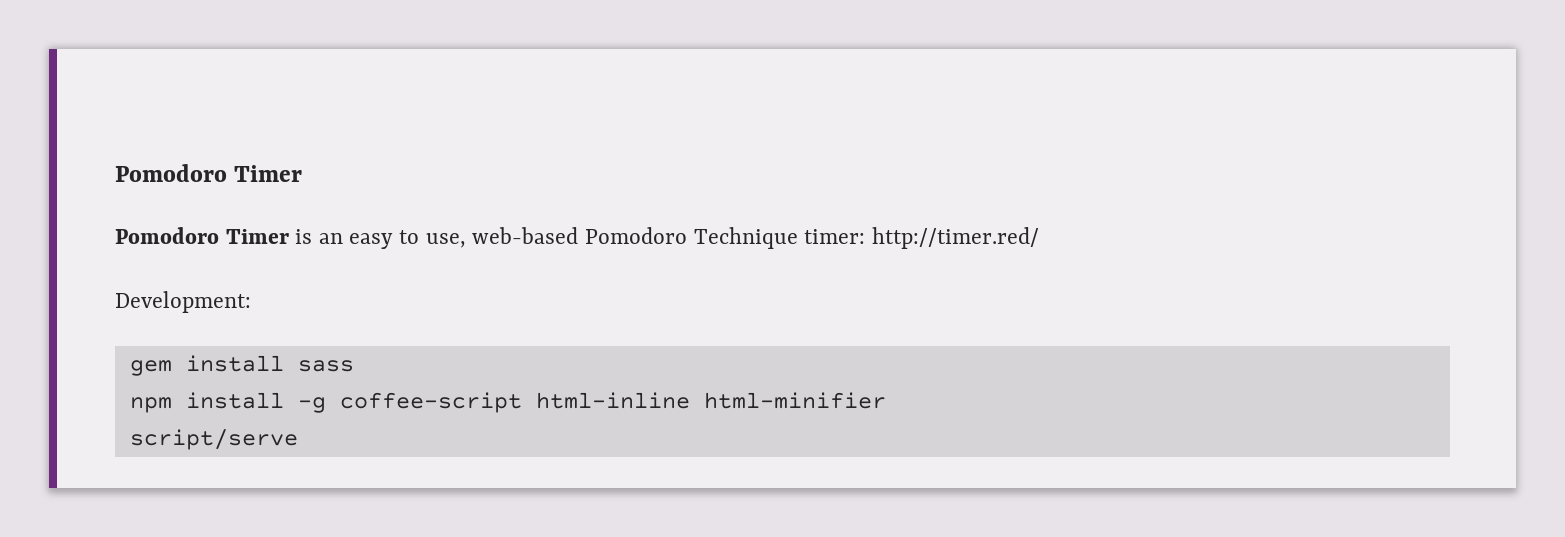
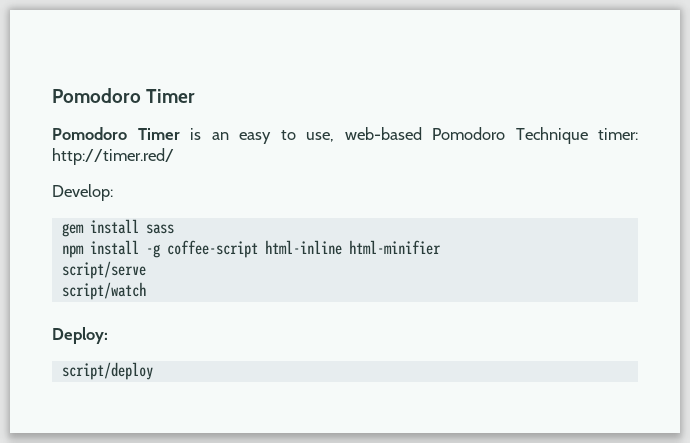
- Development:
+ Develop:
+ script/watch
+ Deploy:
+ script/deploy

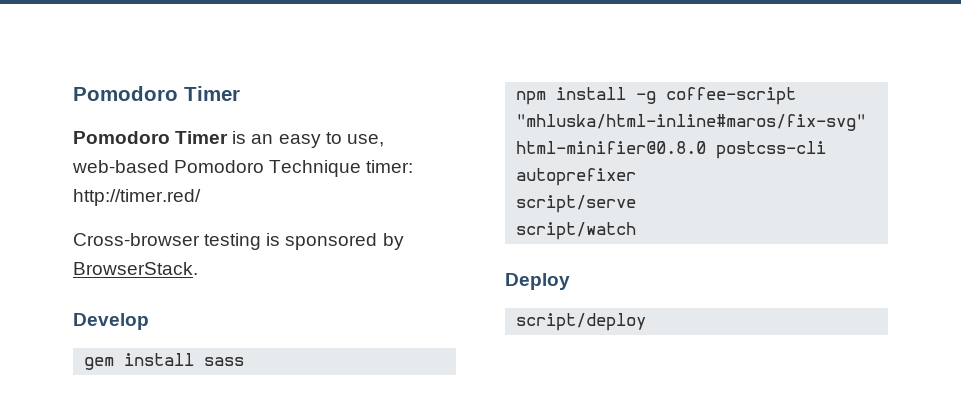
- Develop:
+ Cross-browser testing is sponsored by BrowserStack.
+ Develop
- npm install -g coffee-script html-inline html-minifier
+ npm install -g coffee-script "mhluska/html-inline#maros/fix-svg" html-minifier@0.8.0 postcss-cli autoprefixer
- Deploy:
+ Deploy

